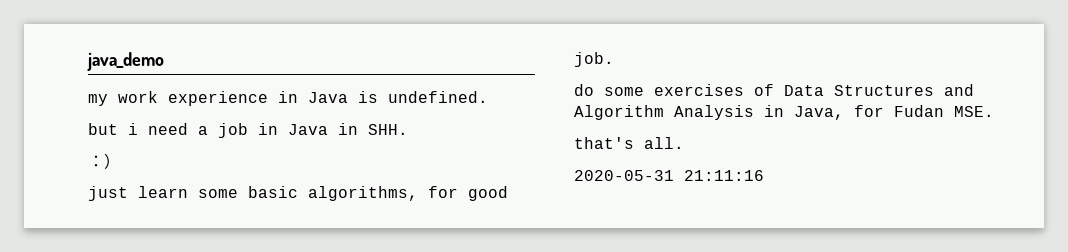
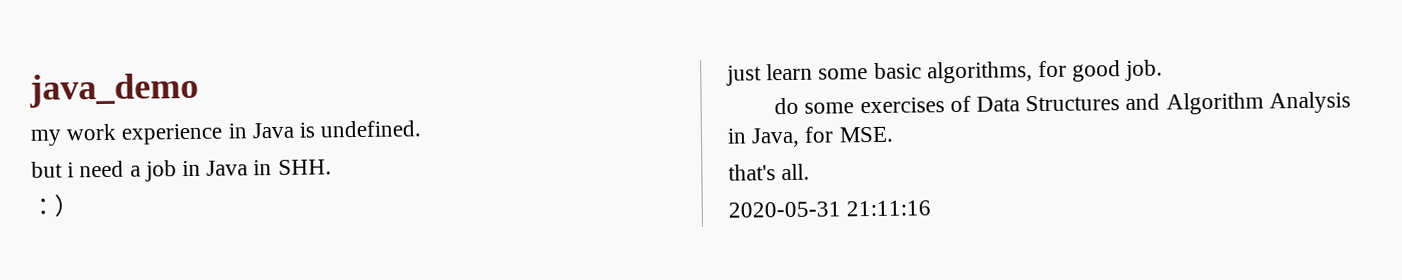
- do some exercises of Data Structures and Algorithm Analysis in Java, for Fudan MSE.
+ do some exercises of Data Structures and Algorithm Analysis in Java, for MSE.

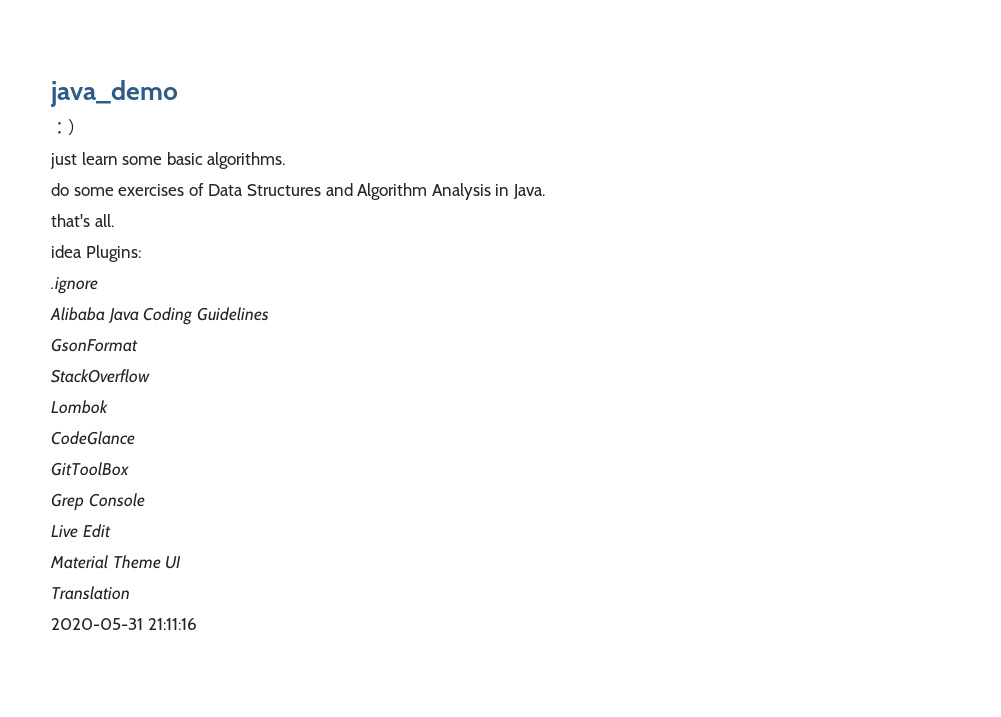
- my work experience in Java is undefined.
- but i need a job in Java in SHH.
- just learn some basic algorithms, for good job.
+ just learn some basic algorithms.
- do some exercises of Data Structures and Algorithm Analysis in Java, for MSE.
+ do some exercises of Data Structures and Algorithm Analysis in Java.
+ idea Plugins:
+ .ignore
+ Alibaba Java Coding Guidelines
+ GsonFormat
+ StackOverflow
+ Lombok
+ CodeGlance
+ GitToolBox
+ Grep Console
+ Live Edit
+ Material Theme UI
+ Translation

